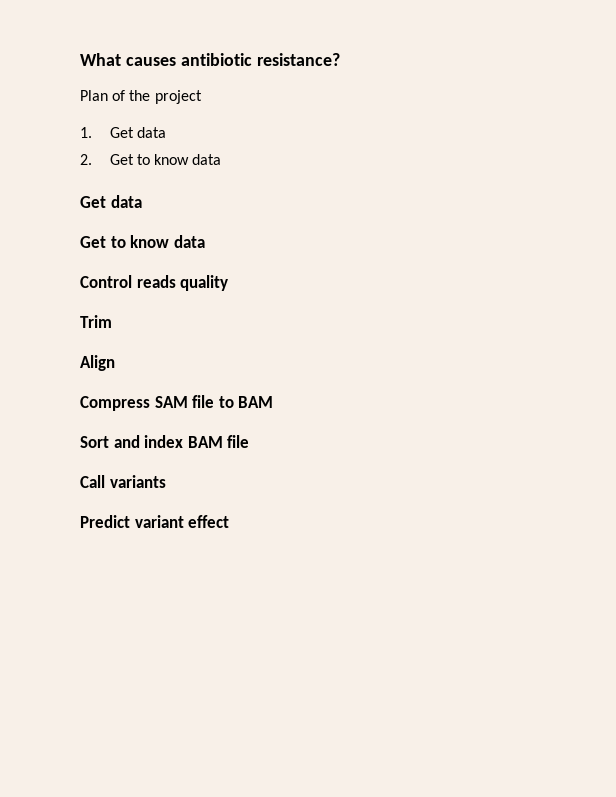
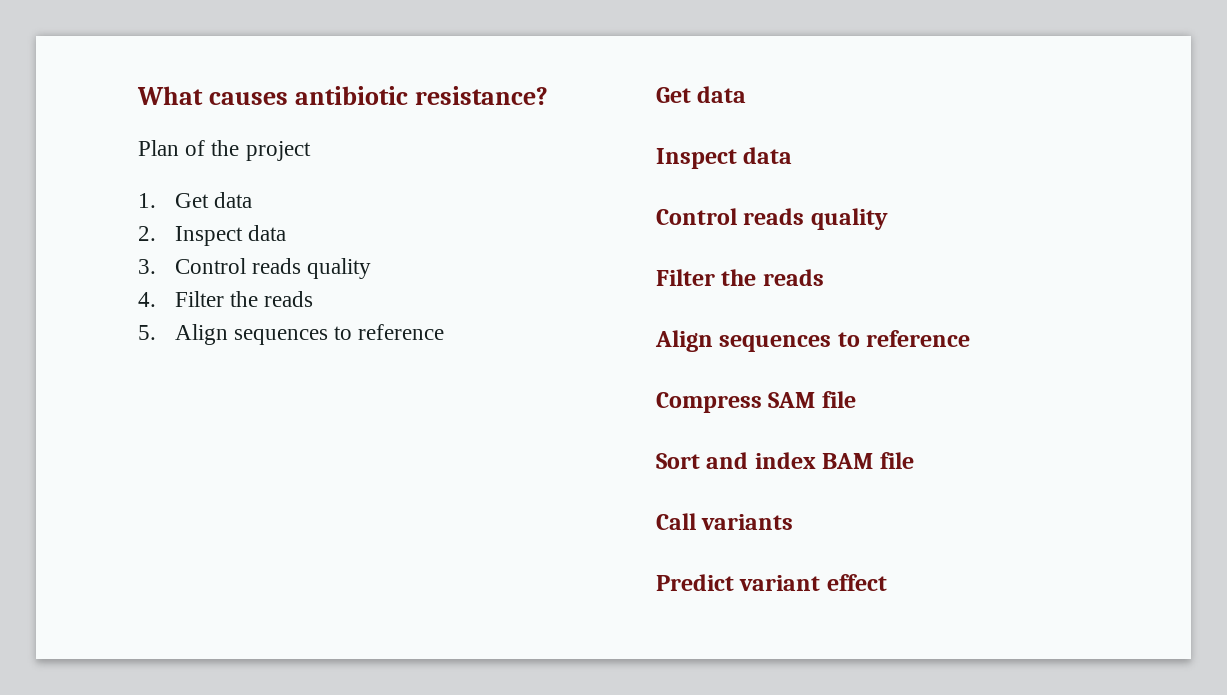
- 2. Get to know data
+ 2. Inspect data
+ 3. Control reads quality
+ 4. Filter the reads
+ 5. Align sequences to reference
  Get data
- Get to know data
+ Inspect data
  Control reads quality
- Trim
- Align
+ Filter the reads
+ Align sequences to reference
- Compress SAM file to BAM
+ Compress SAM file

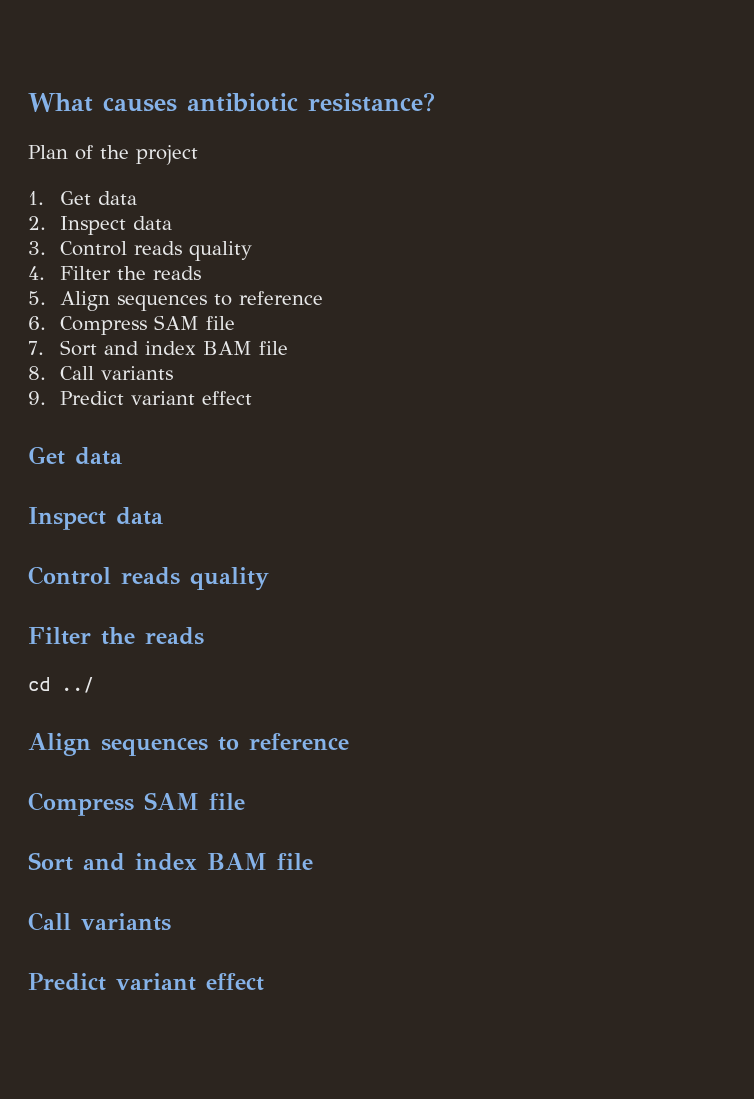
+ 6. Compress SAM file
+ 7. Sort and index BAM file
+ 8. Call variants
+ 9. Predict variant effect
+ cd ../

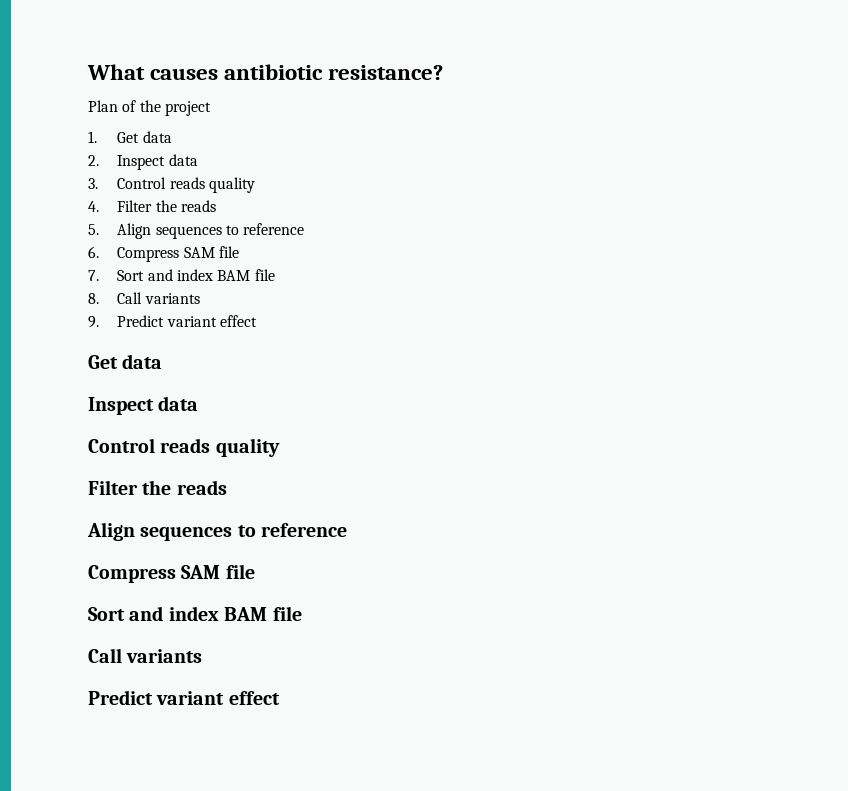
- cd ../

